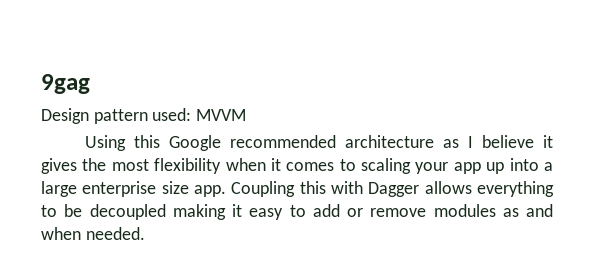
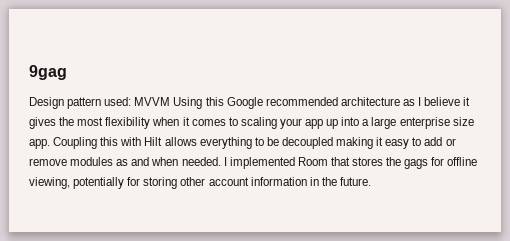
- Design pattern used: MVVM
- Using this Google recommended architecture as I believe it gives the most flexibility when it comes to scaling your app up into a large enterprise size app.
+ Design pattern used: MVVM Using this Google recommended architecture as I believe it gives the most flexibility when it comes to scaling your app up into a large enterprise size app.
- Coupling this with Dagger allows everything to be decoupled making it easy to add or remove modules as and when needed.
+ Coupling this with Hilt allows everything to be decoupled making it easy to add or remove modules as and when needed.
+ I implemented Room that stores the gags for offline viewing, potentially for storing other account information in the future.

